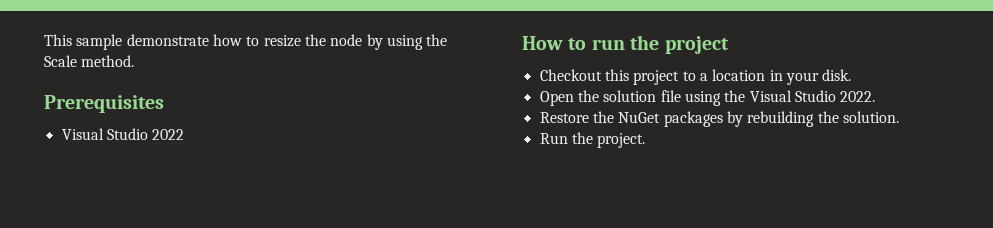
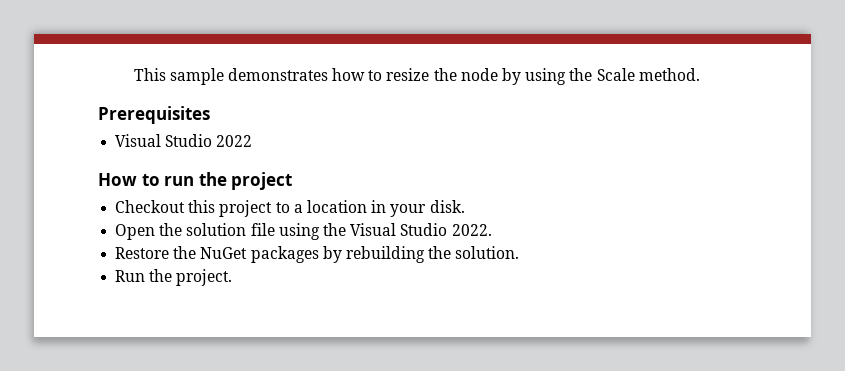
- This sample demonstrate how to resize the node by using the Scale method.
+ This sample demonstrates how to resize the node by using the Scale method.

